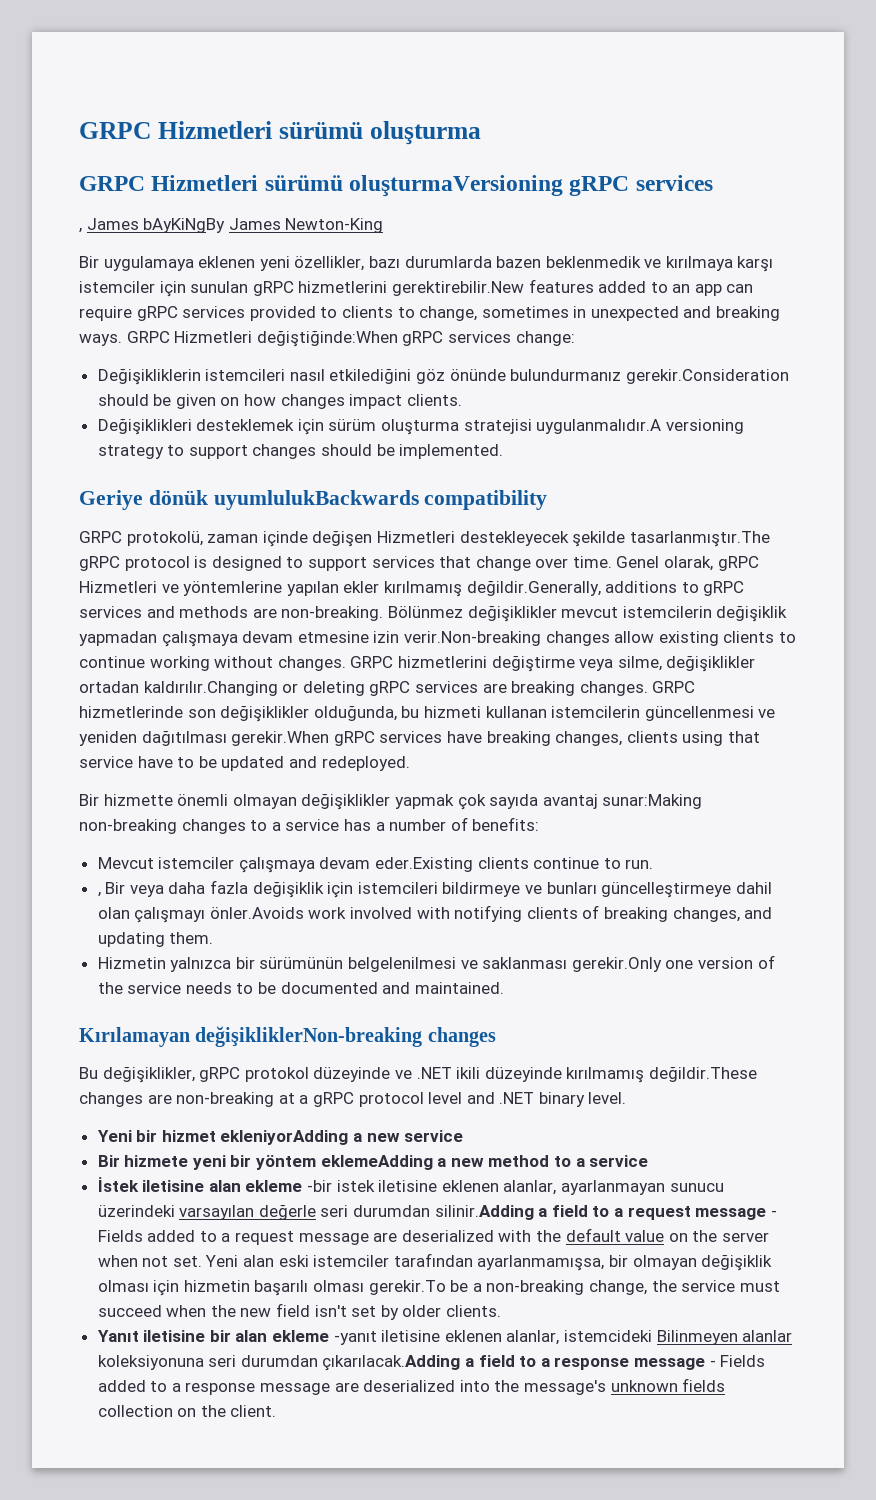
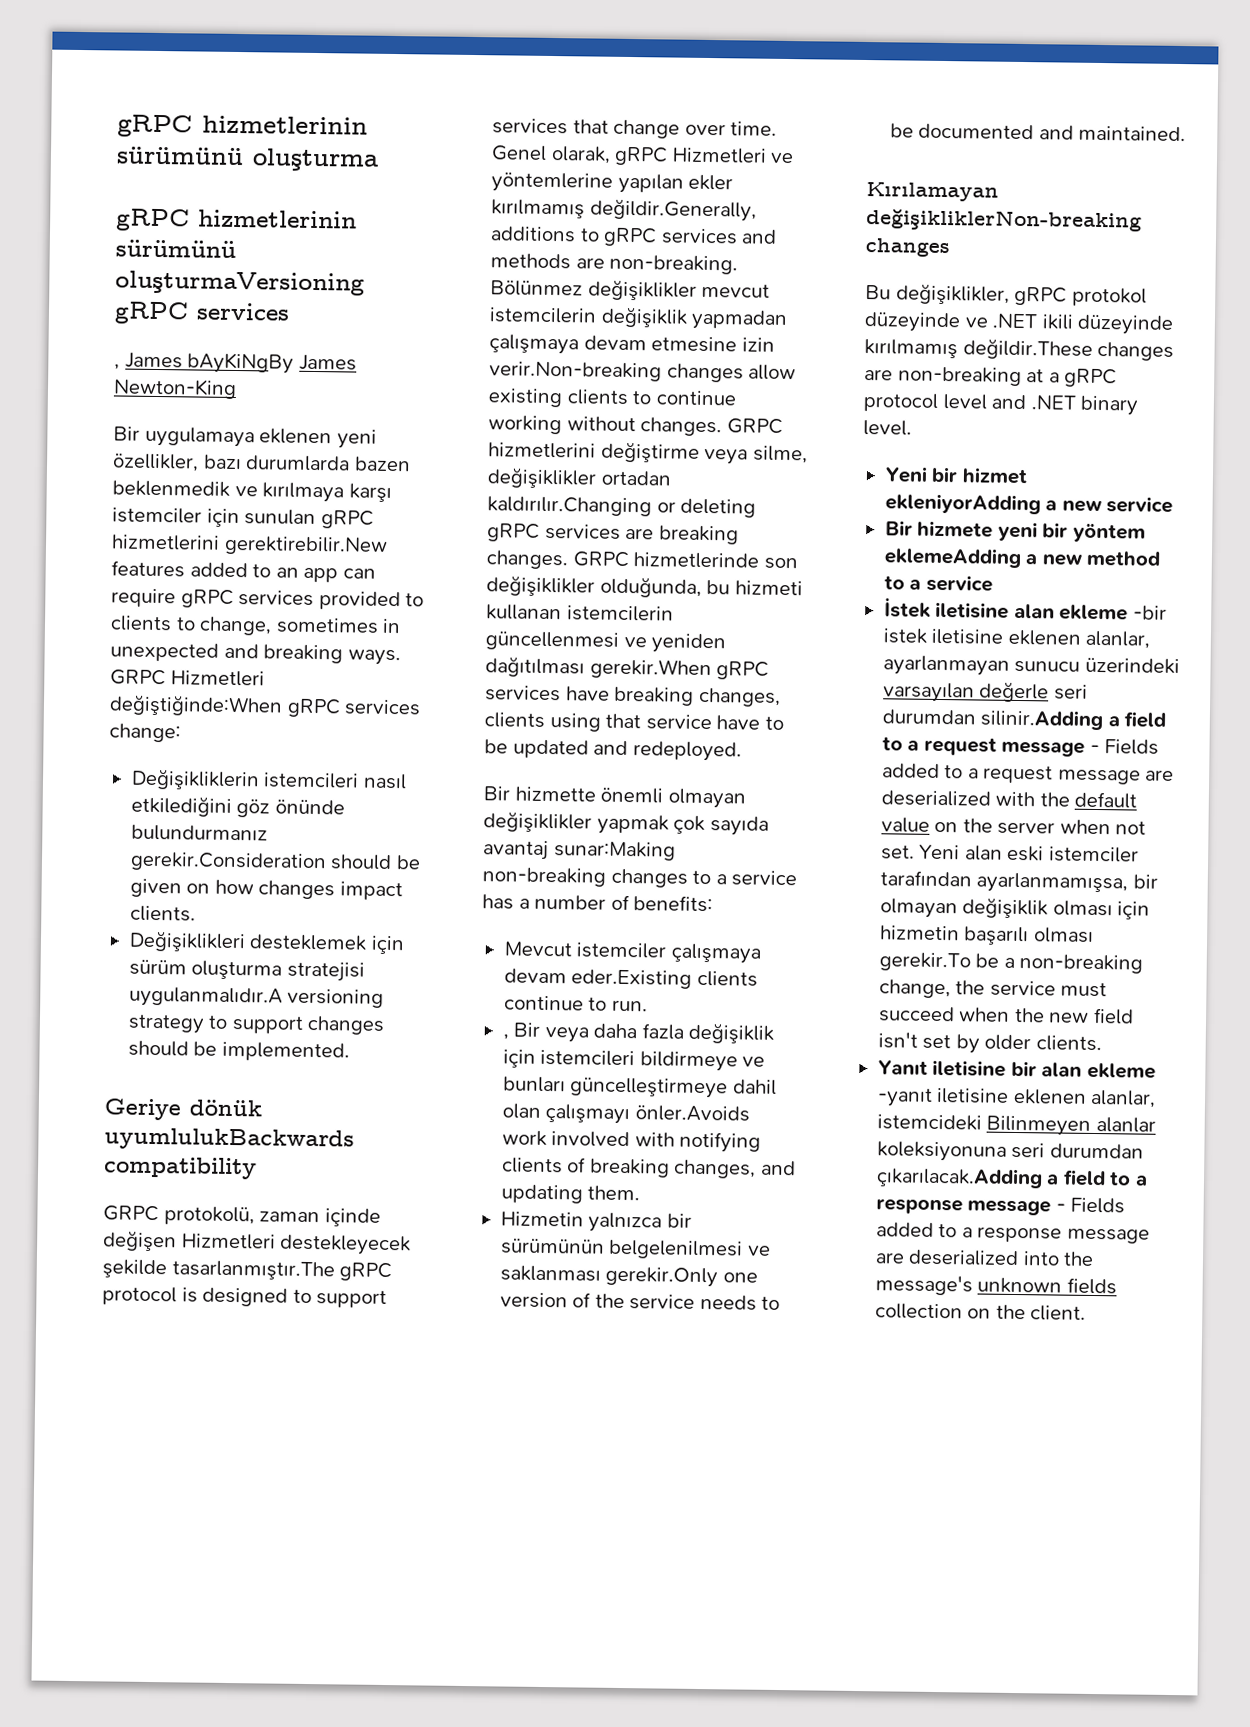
- GRPC Hizmetleri sürümü oluşturma
- GRPC Hizmetleri sürümü oluşturmaVersioning gRPC services
+ gRPC hizmetlerinin sürümünü oluşturma
+ gRPC hizmetlerinin sürümünü oluşturmaVersioning gRPC services

